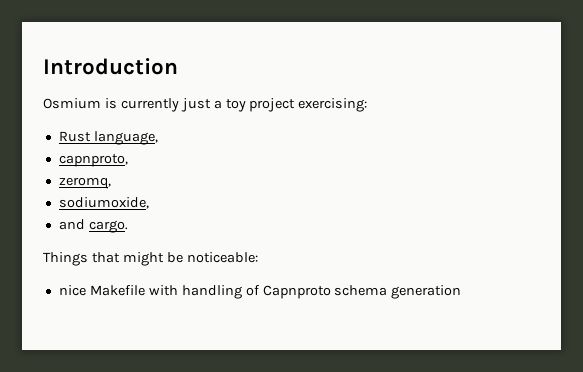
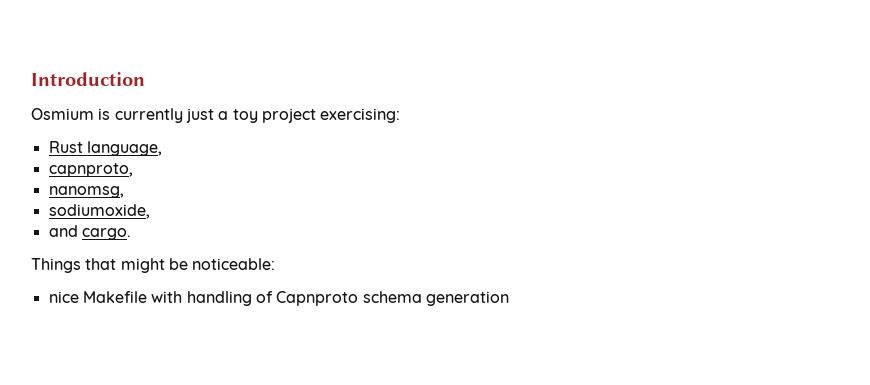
- zeromq,
+ nanomsg,

